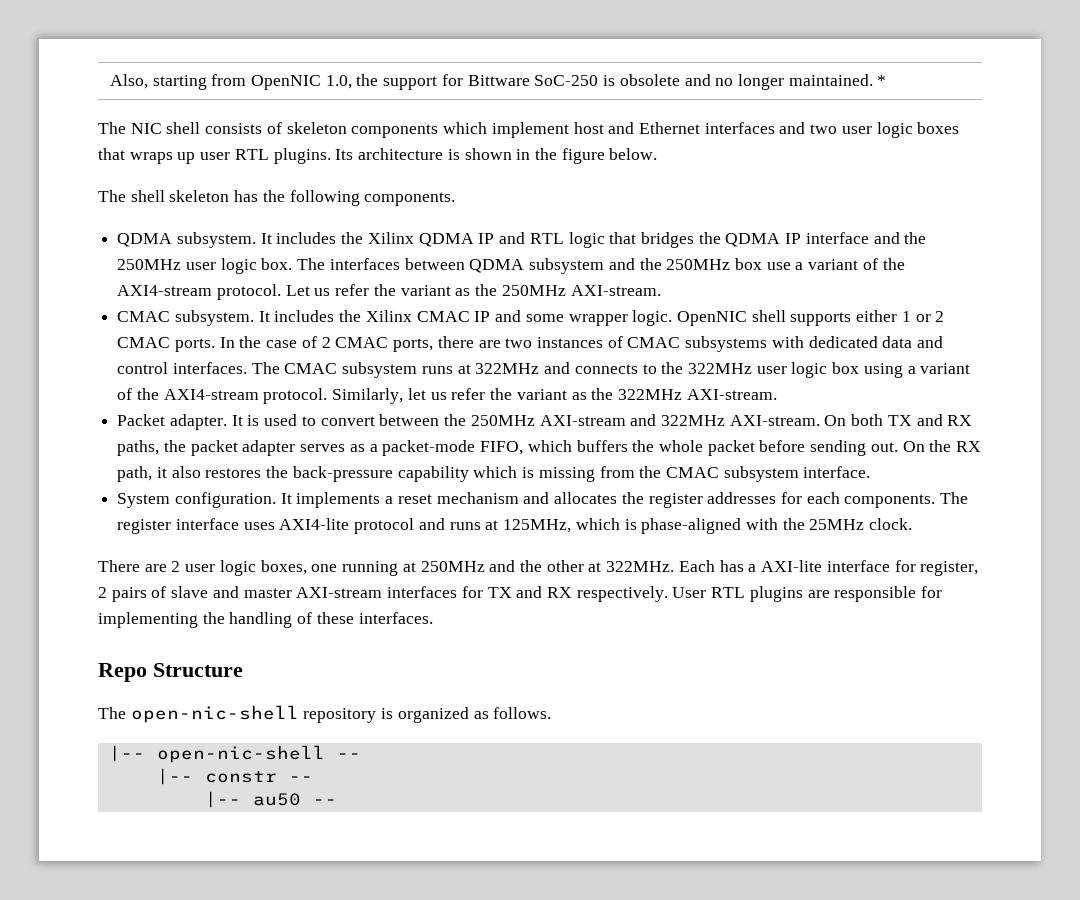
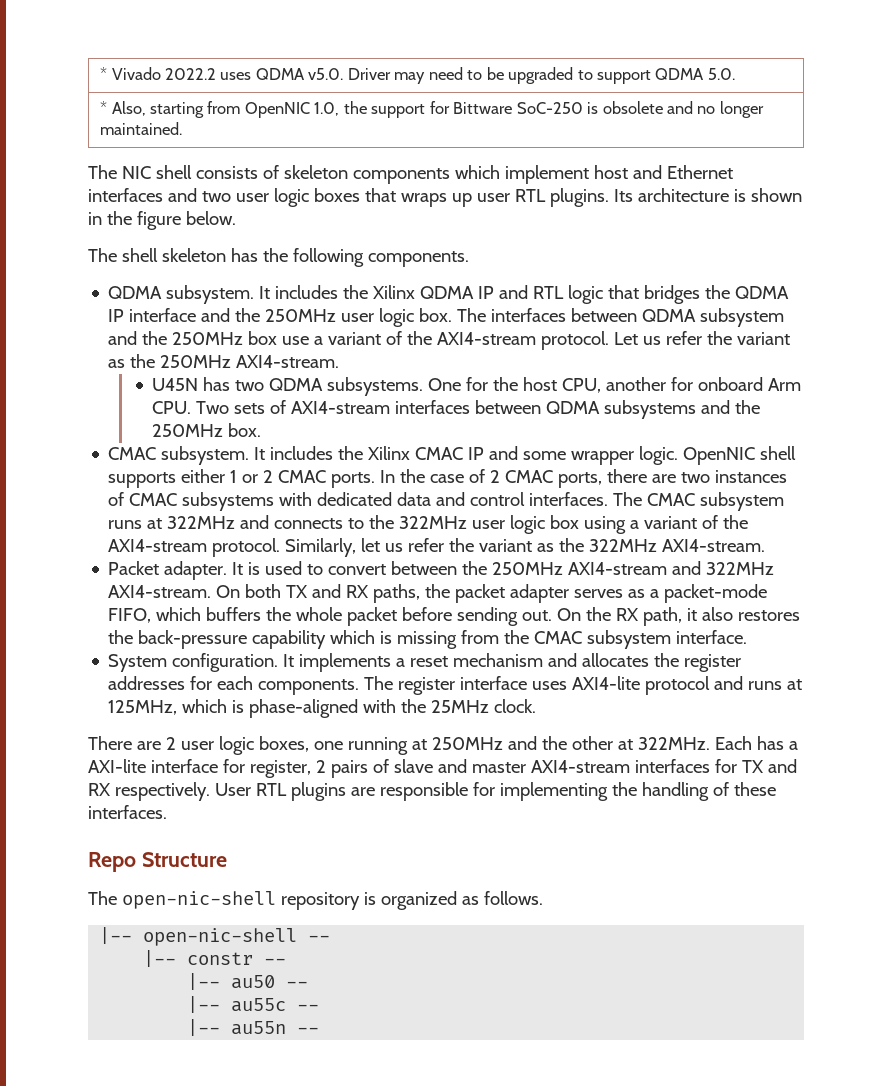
- Also, starting from OpenNIC 1.0, the support for Bittware SoC-250 is obsolete and no longer maintained. *
+ * Vivado 2022.2 uses QDMA v5.0. Driver may need to be upgraded to support QDMA 5.0.
+ * Also, starting from OpenNIC 1.0, the support for Bittware SoC-250 is obsolete and no longer maintained.
- Let us refer the variant as the 250MHz AXI-stream.
+ Let us refer the variant as the 250MHz AXI4-stream.
+ U45N has two QDMA subsystems. One for the host CPU, another for onboard Arm CPU. Two sets of AXI4-stream interfaces between QDMA subsystems and the 250MHz box.
- Similarly, let us refer the variant as the 322MHz AXI-stream.
+ Similarly, let us refer the variant as the 322MHz AXI4-stream.
- It is used to convert between the 250MHz AXI-stream and 322MHz AXI-stream.
+ It is used to convert between the 250MHz AXI4-stream and 322MHz AXI4-stream.
- Each has a AXI-lite interface for register, 2 pairs of slave and master AXI-stream interfaces for TX and RX respectively.
+ Each has a AXI-lite interface for register, 2 pairs of slave and master AXI4-stream interfaces for TX and RX respectively.
+ |-- au55c --
+ |-- au55n --

